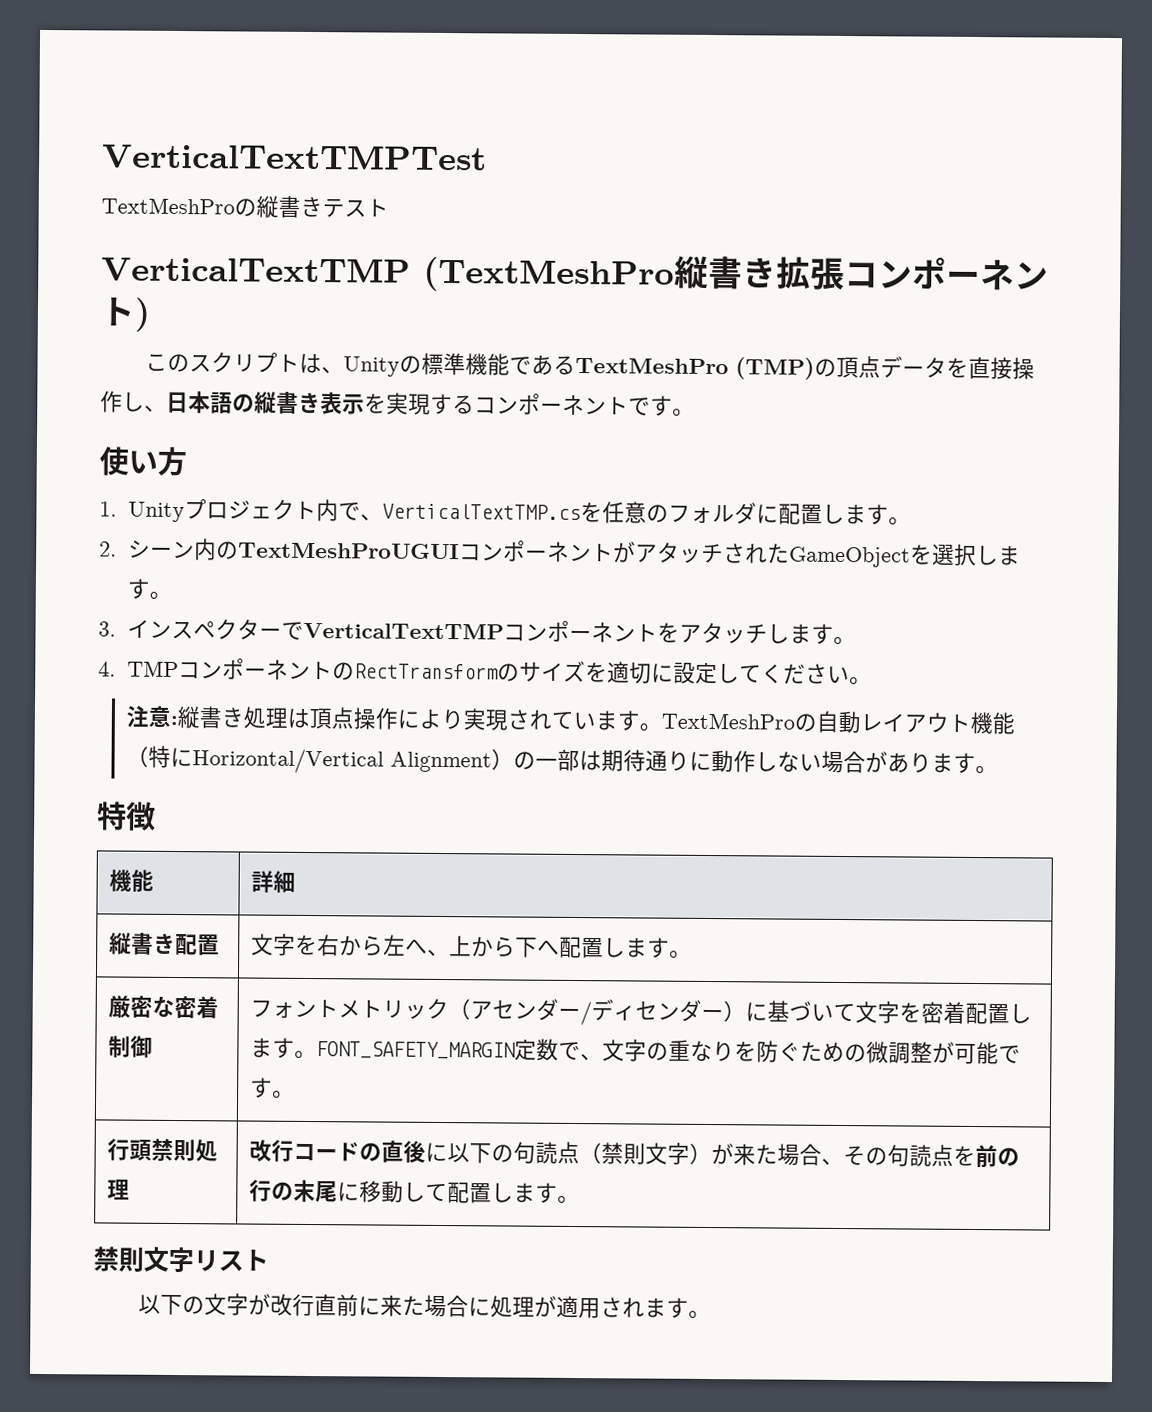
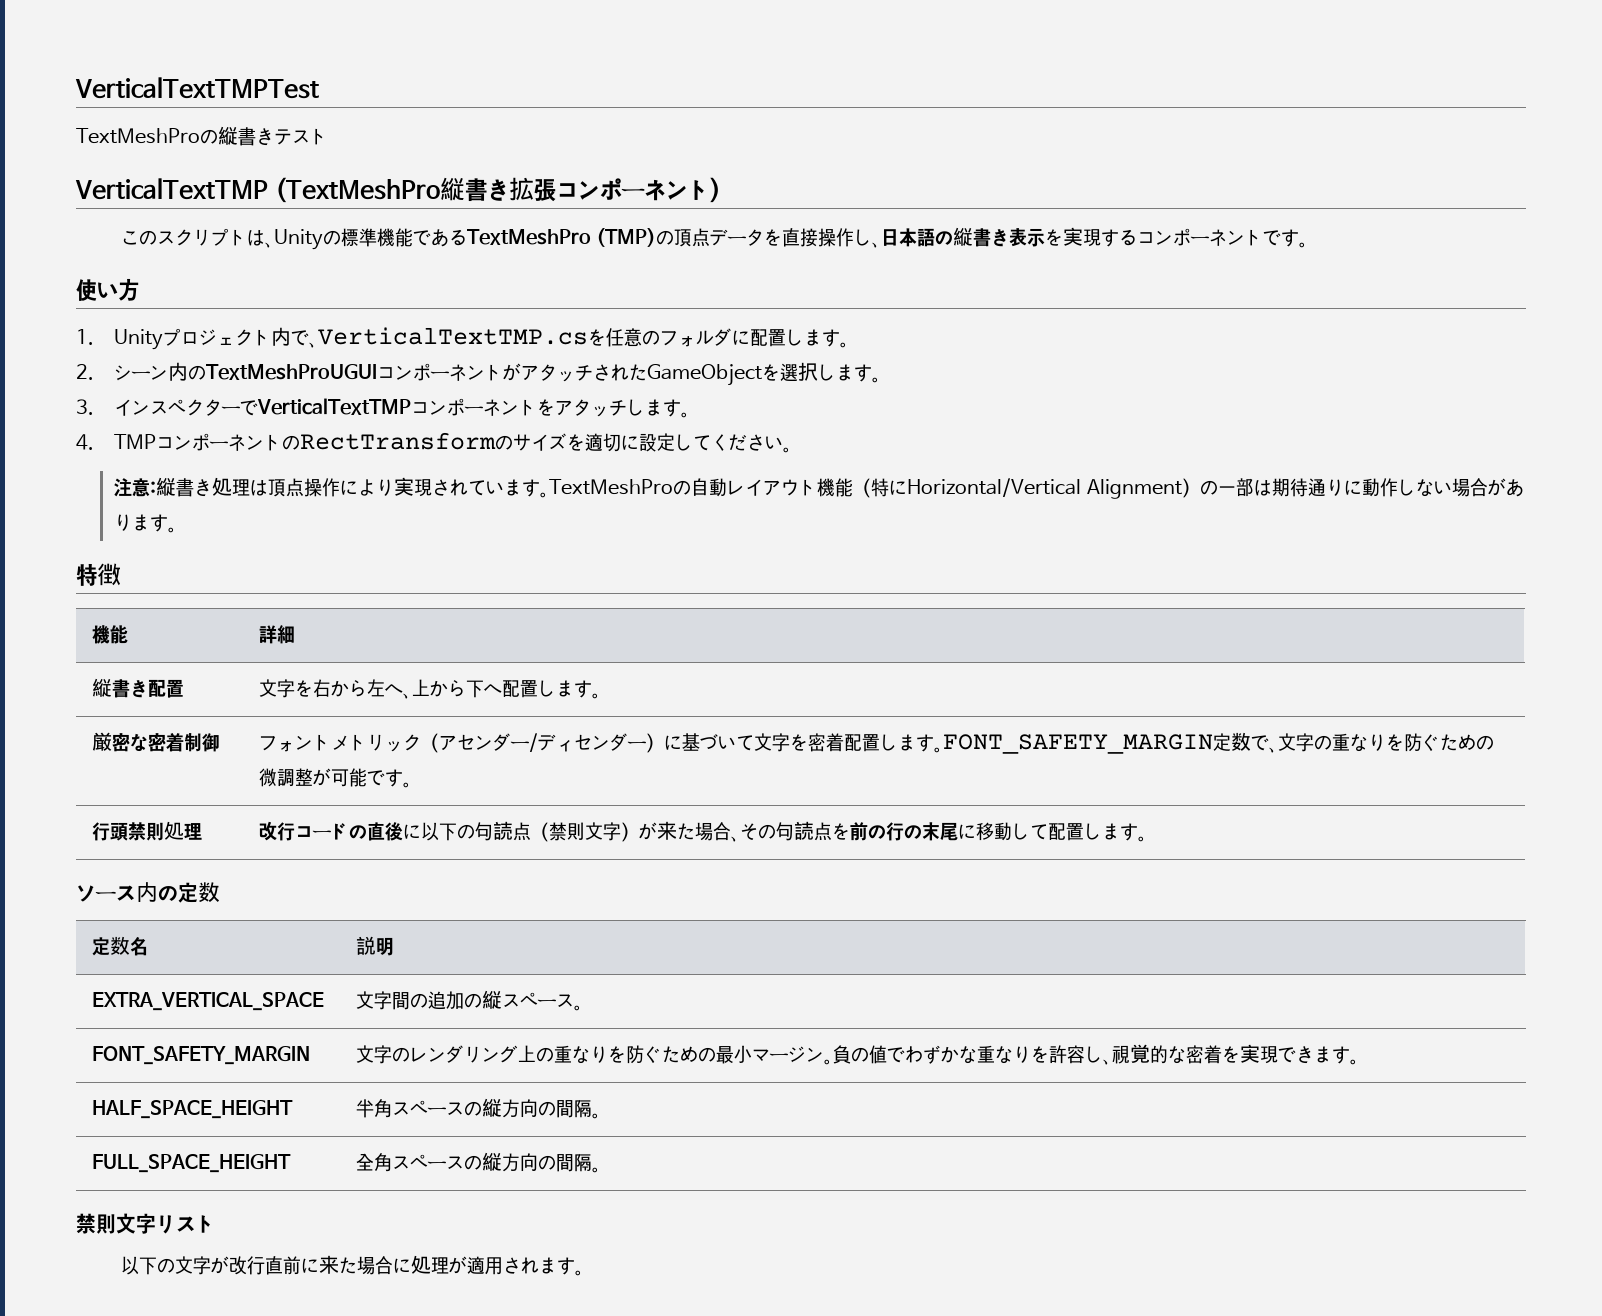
+ ソース内の定数
+ 定数名 | 説明
+ EXTRA_VERTICAL_SPACE | 文字間の追加の縦スペース。
+ FONT_SAFETY_MARGIN | 文字のレンダリング上の重なりを防ぐための最小マージン。負の値でわずかな重なりを許容し、視覚的な密着を実現できます。
+ HALF_SPACE_HEIGHT | 半角スペースの縦方向の間隔。
+ FULL_SPACE_HEIGHT | 全角スペースの縦方向の間隔。

